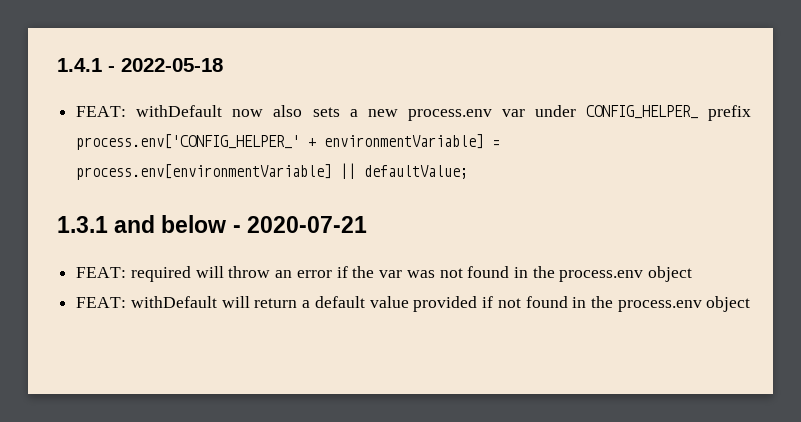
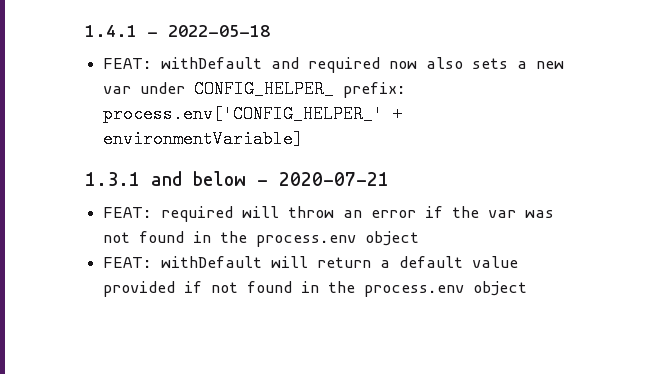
- FEAT: withDefault now also sets a new process.env var under CONFIG_HELPER_ prefix process.env['CONFIG_HELPER_' + environmentVariable] = process.env[environmentVariable] || defaultValue;
+ FEAT: withDefault and required now also sets a new var under CONFIG_HELPER_ prefix: process.env['CONFIG_HELPER_' + environmentVariable]

